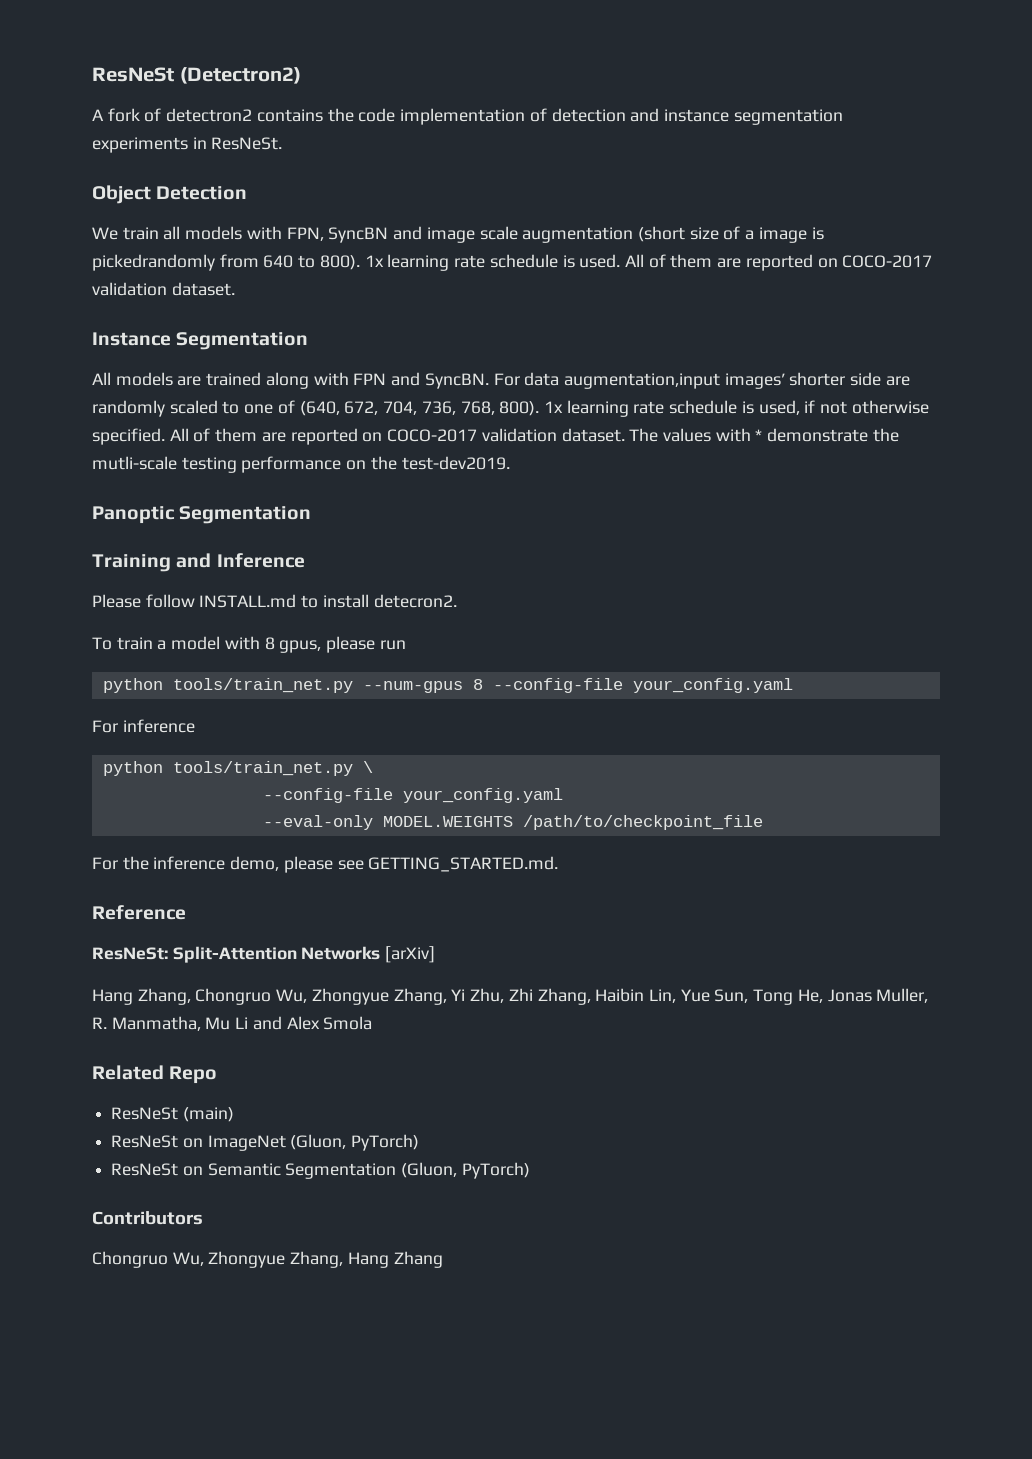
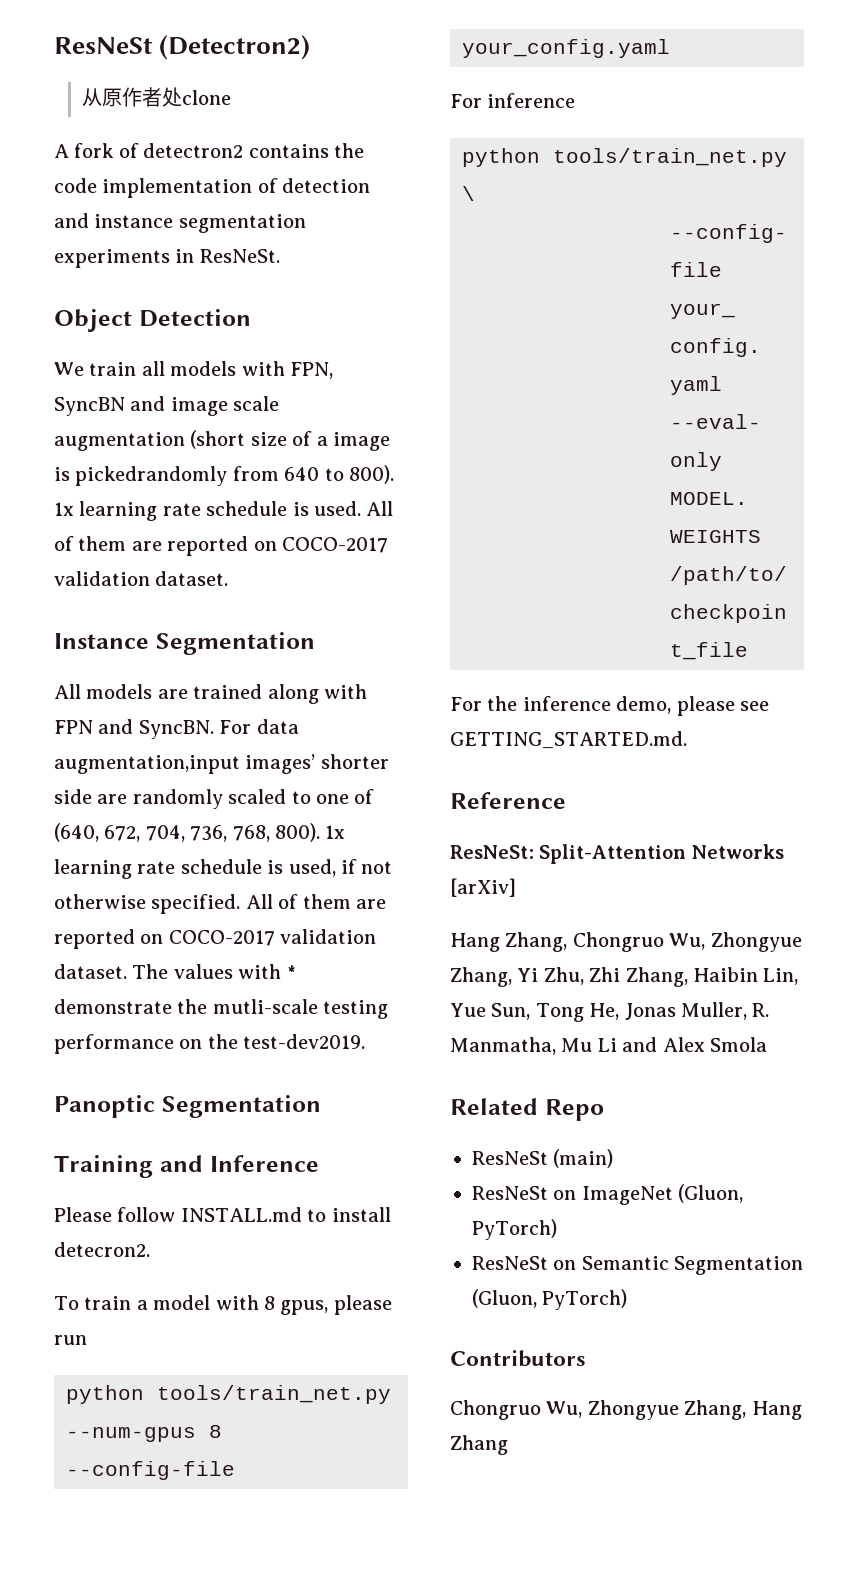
+ 从原作者处clone

